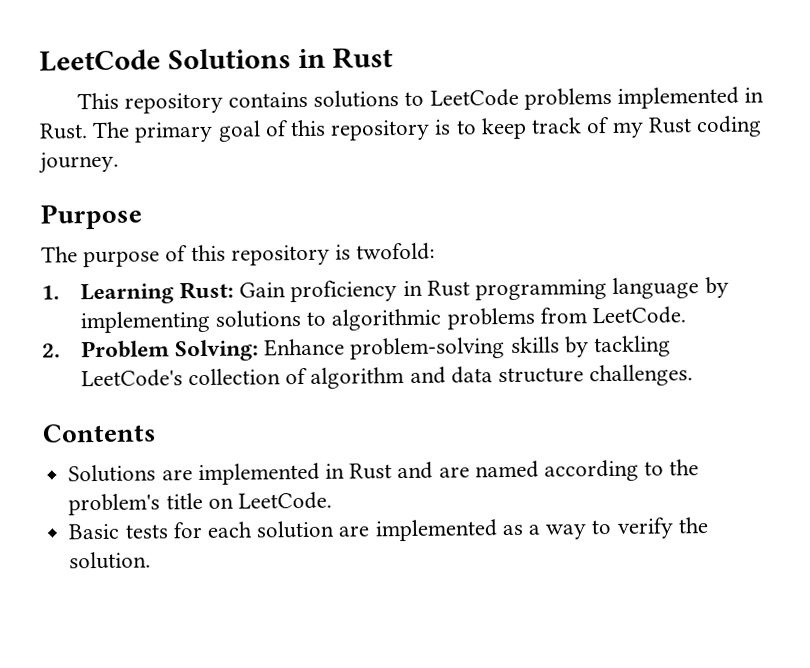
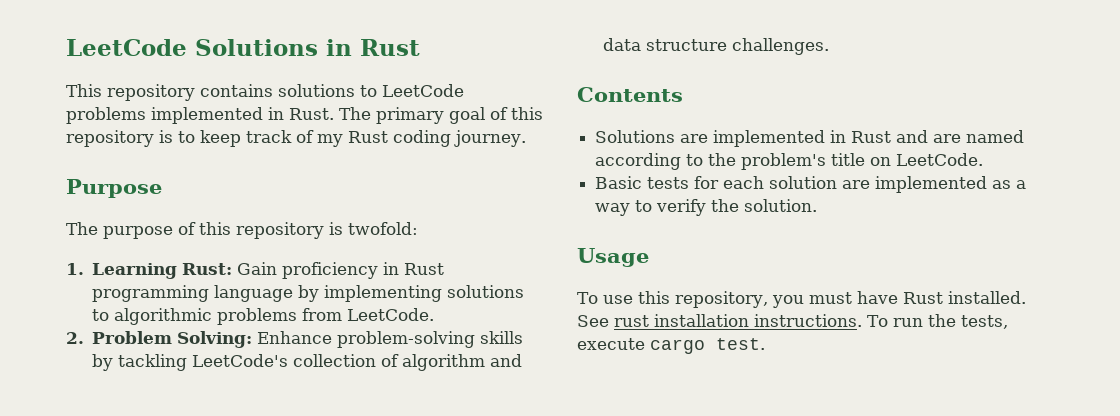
+ Usage
+ To use this repository, you must have Rust installed. See rust installation instructions. To run the tests, execute cargo test.

